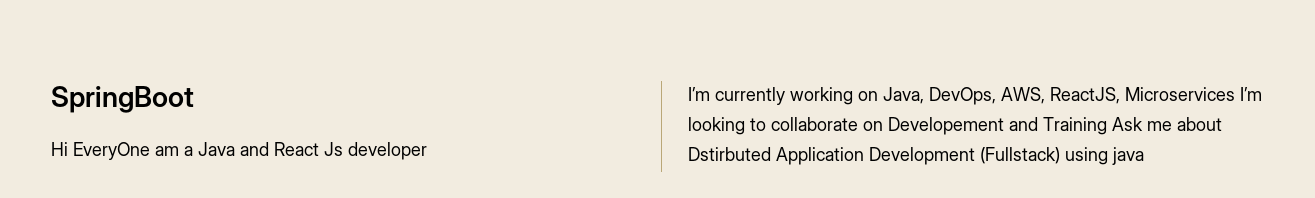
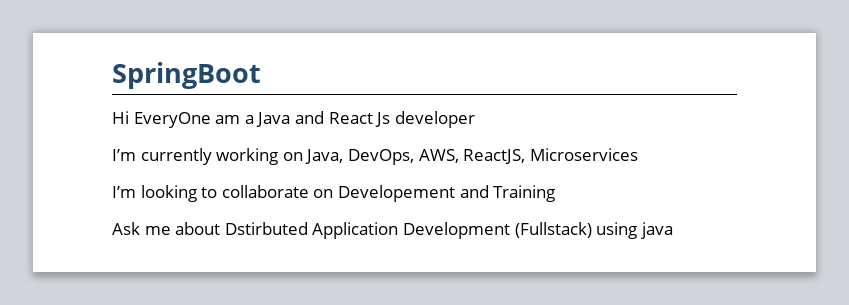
- I’m currently working on Java, DevOps, AWS, ReactJS, Microservices I’m looking to collaborate on Developement and Training Ask me about Dstirbuted Application Development (Fullstack) using java
+ I’m currently working on Java, DevOps, AWS, ReactJS, Microservices
+ I’m looking to collaborate on Developement and Training
+ Ask me about Dstirbuted Application Development (Fullstack) using java

